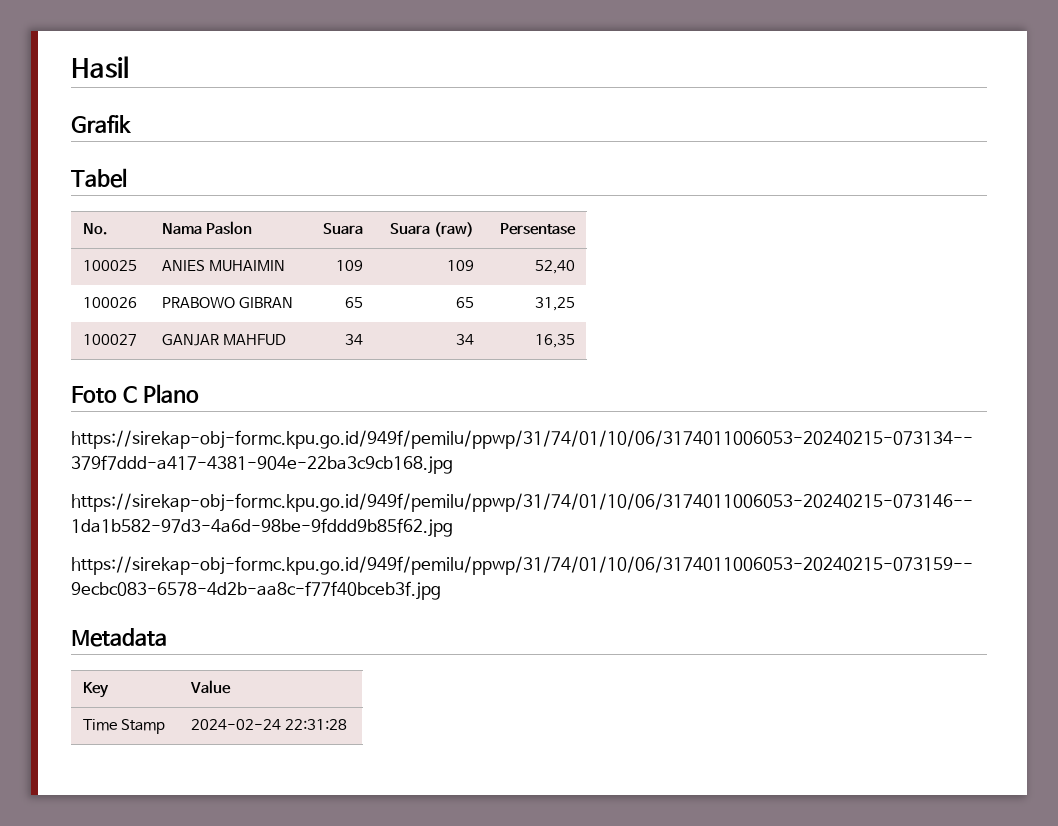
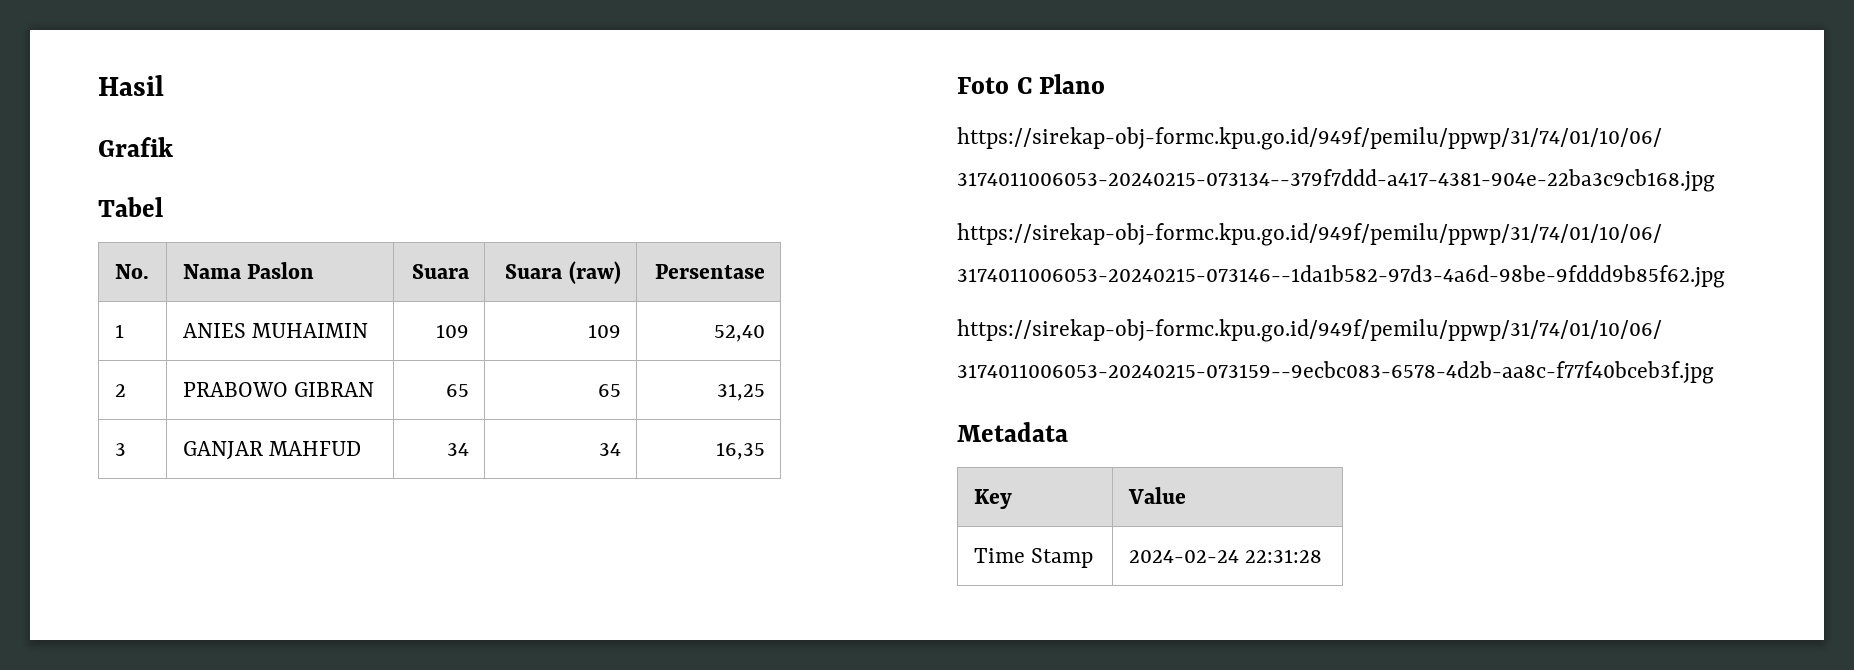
- 100025 | ANIES MUHAIMIN | 109 | 109 | 52,40
+ 1 | ANIES MUHAIMIN | 109 | 109 | 52,40
- 100026 | PRABOWO GIBRAN | 65 | 65 | 31,25
+ 2 | PRABOWO GIBRAN | 65 | 65 | 31,25
- 100027 | GANJAR MAHFUD | 34 | 34 | 16,35
+ 3 | GANJAR MAHFUD | 34 | 34 | 16,35

